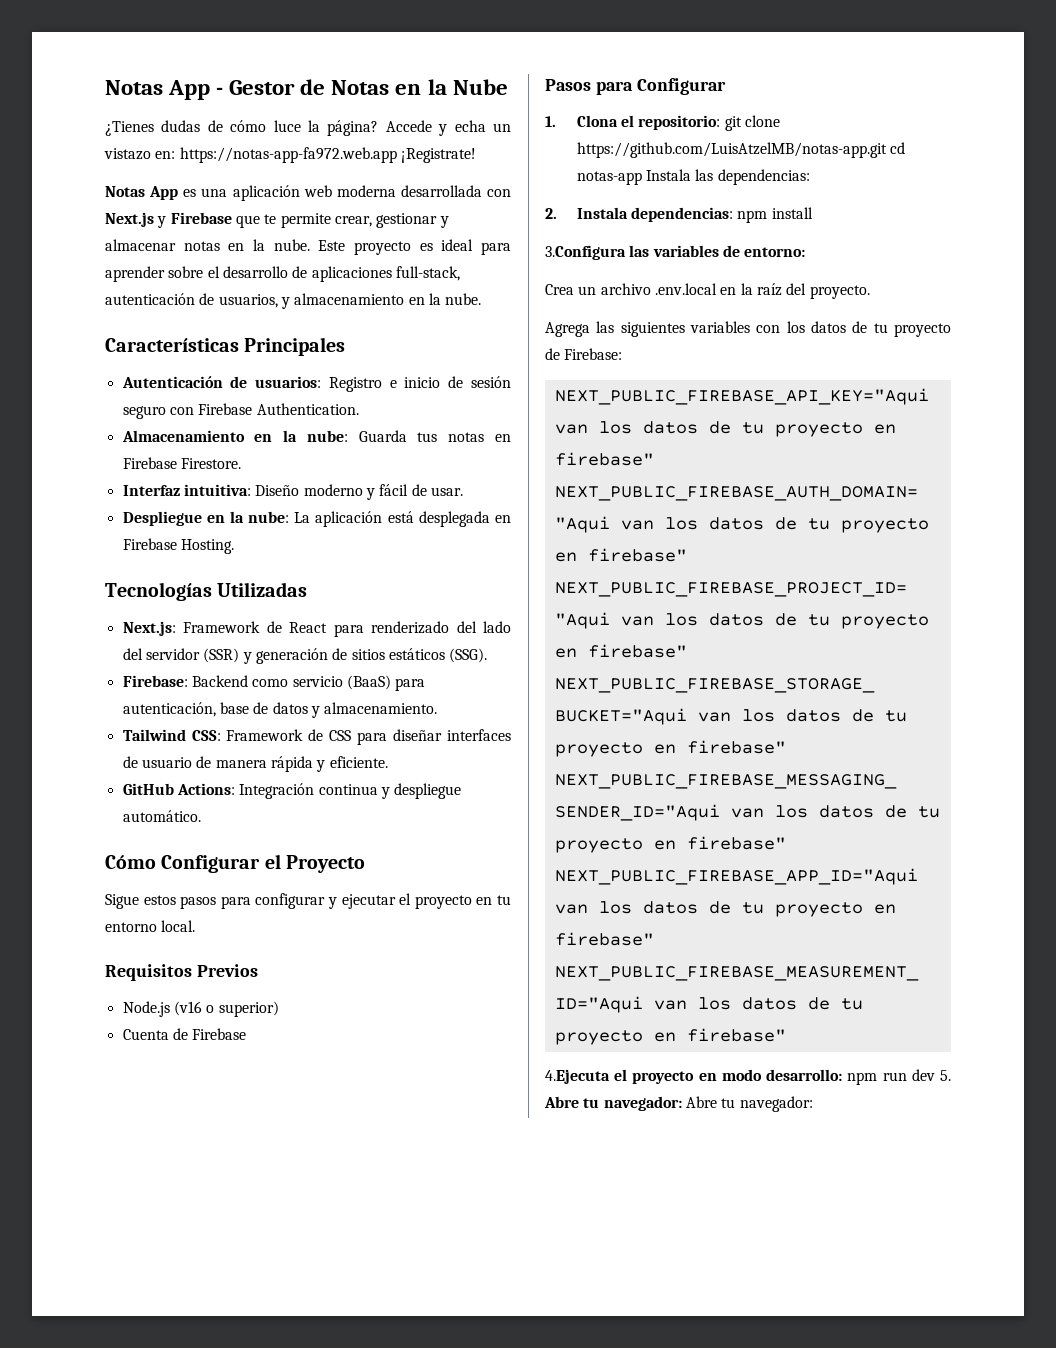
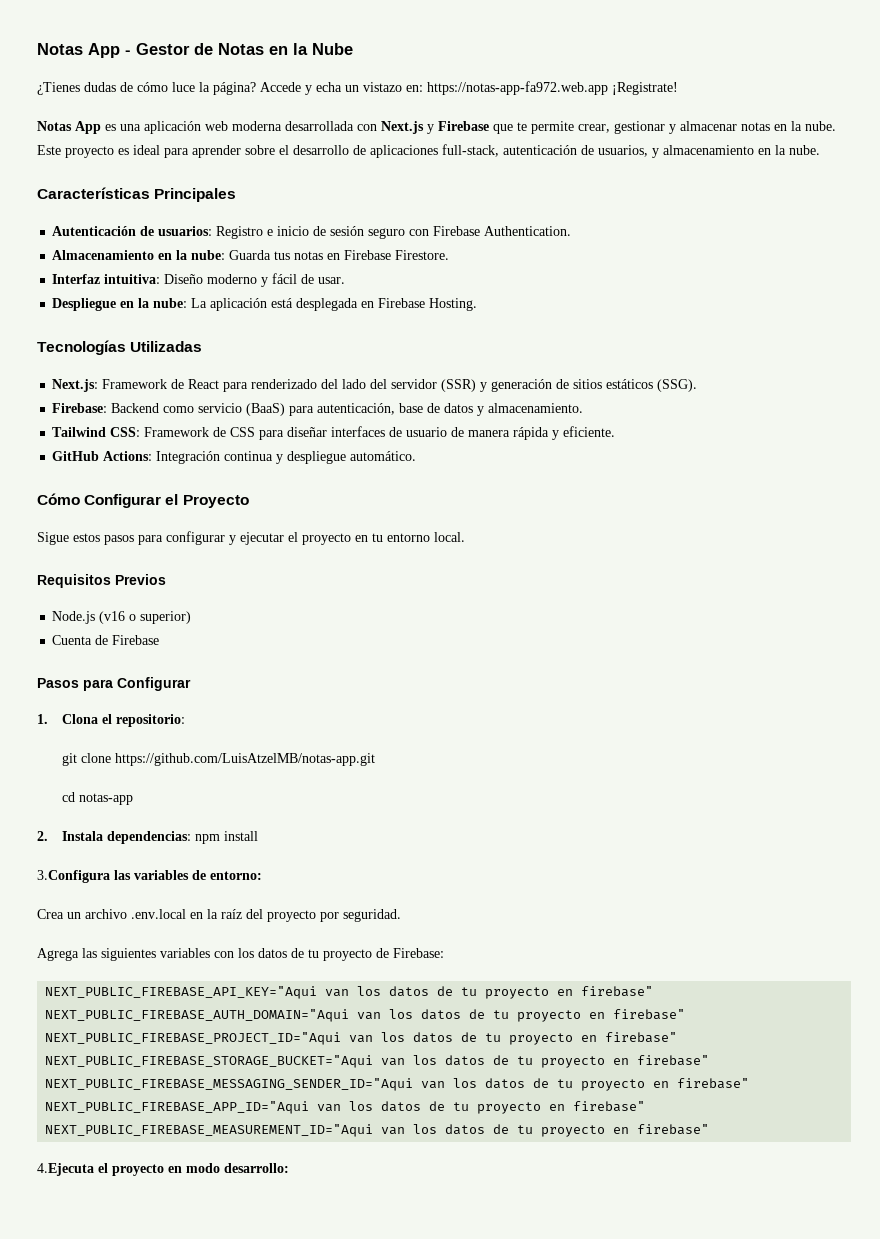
- 1. Clona el repositorio: git clone https://github.com/LuisAtzelMB/notas-app.git cd notas-app Instala las dependencias:
+ 1. Clona el repositorio:
+ git clone https://github.com/LuisAtzelMB/notas-app.git
+ cd notas-app
- Crea un archivo .env.local en la raíz del proyecto.
+ Crea un archivo .env.local en la raíz del proyecto por seguridad.
- 4.Ejecuta el proyecto en modo desarrollo: npm run dev 5. Abre tu navegador: Abre tu navegador:
+ 4.Ejecuta el proyecto en modo desarrollo:

